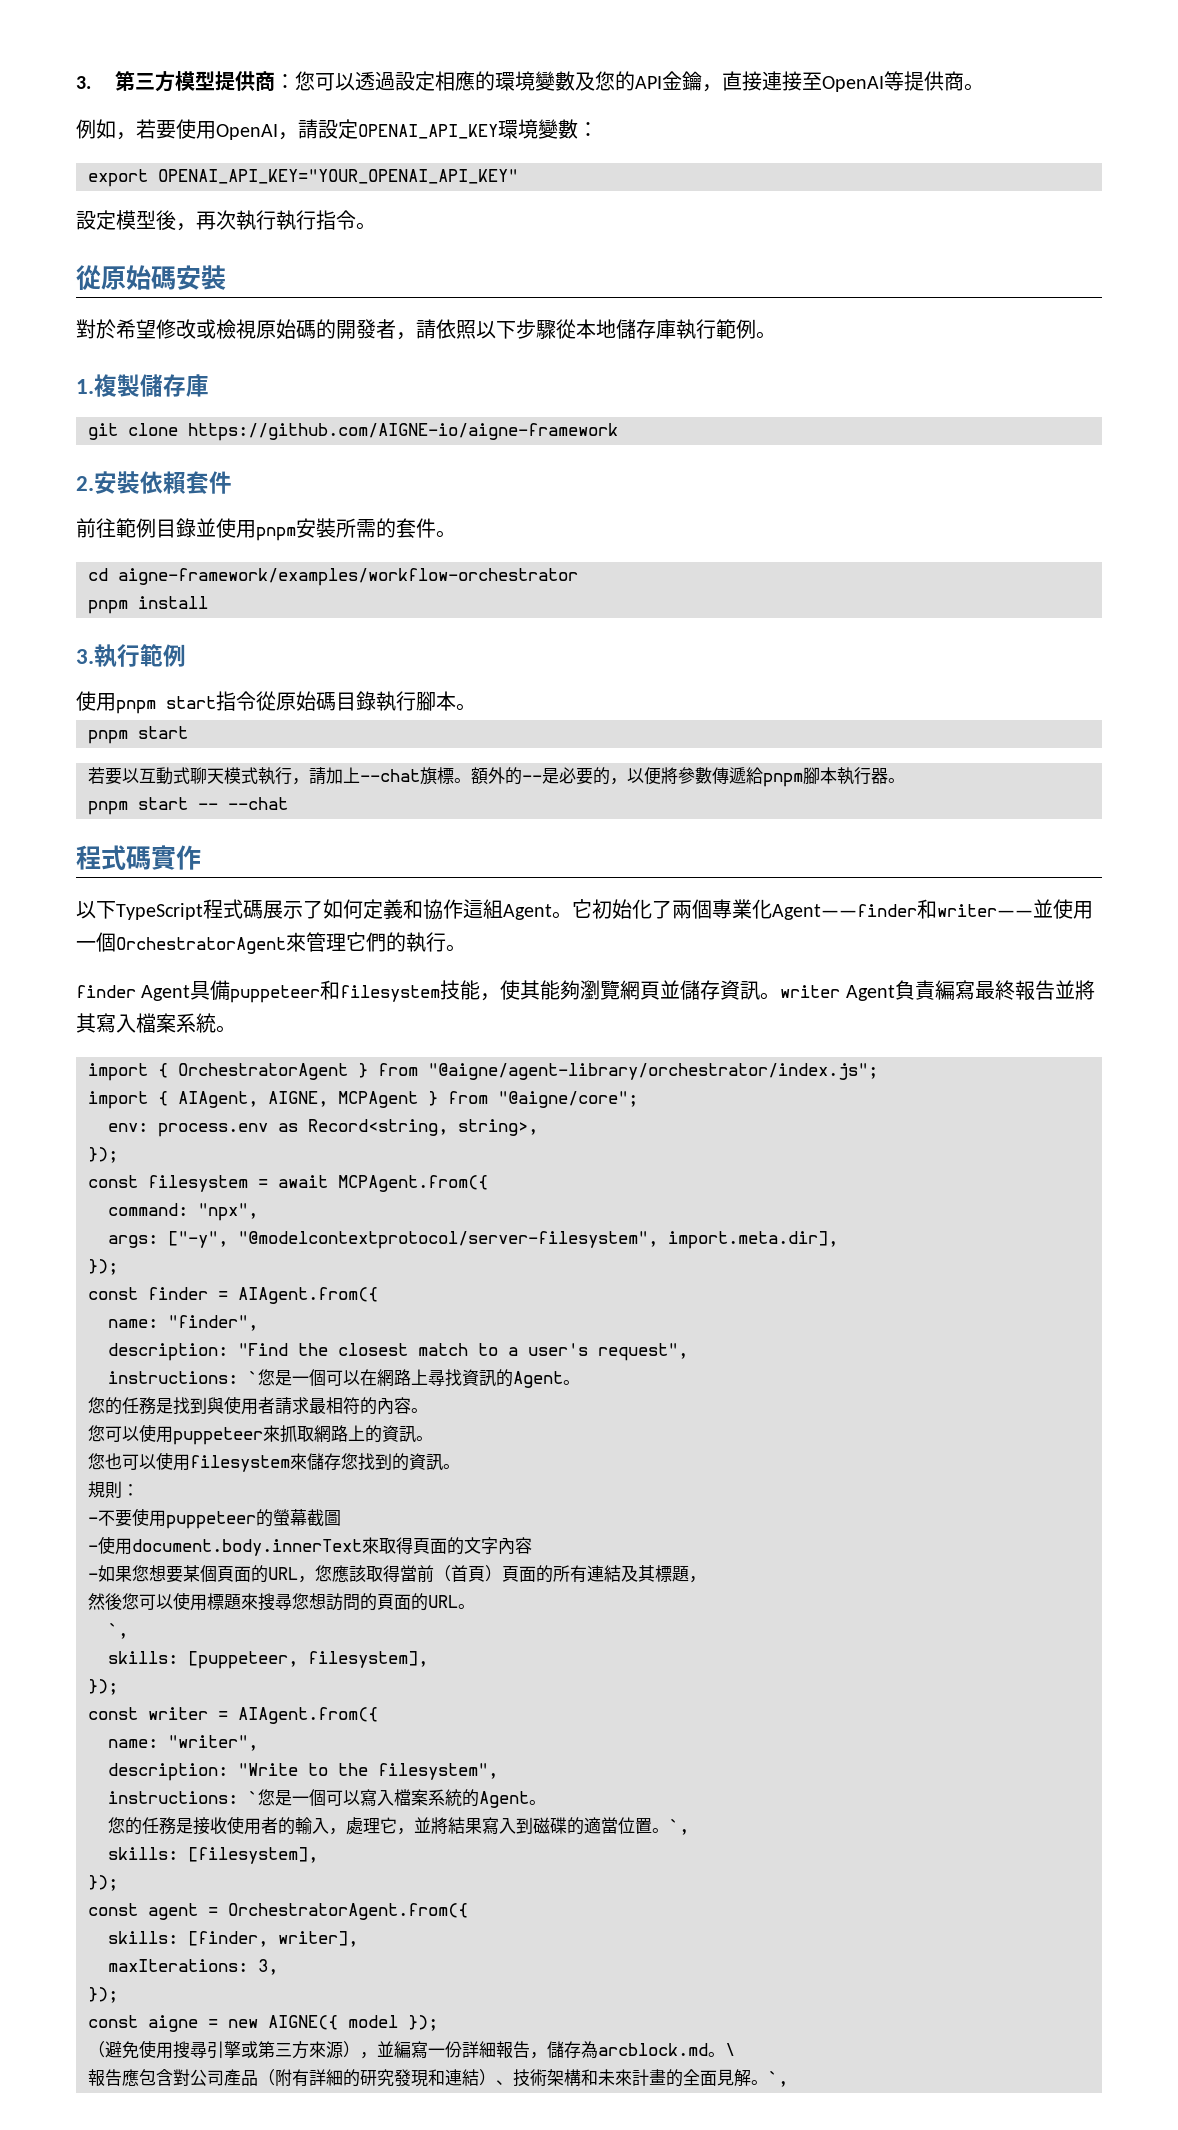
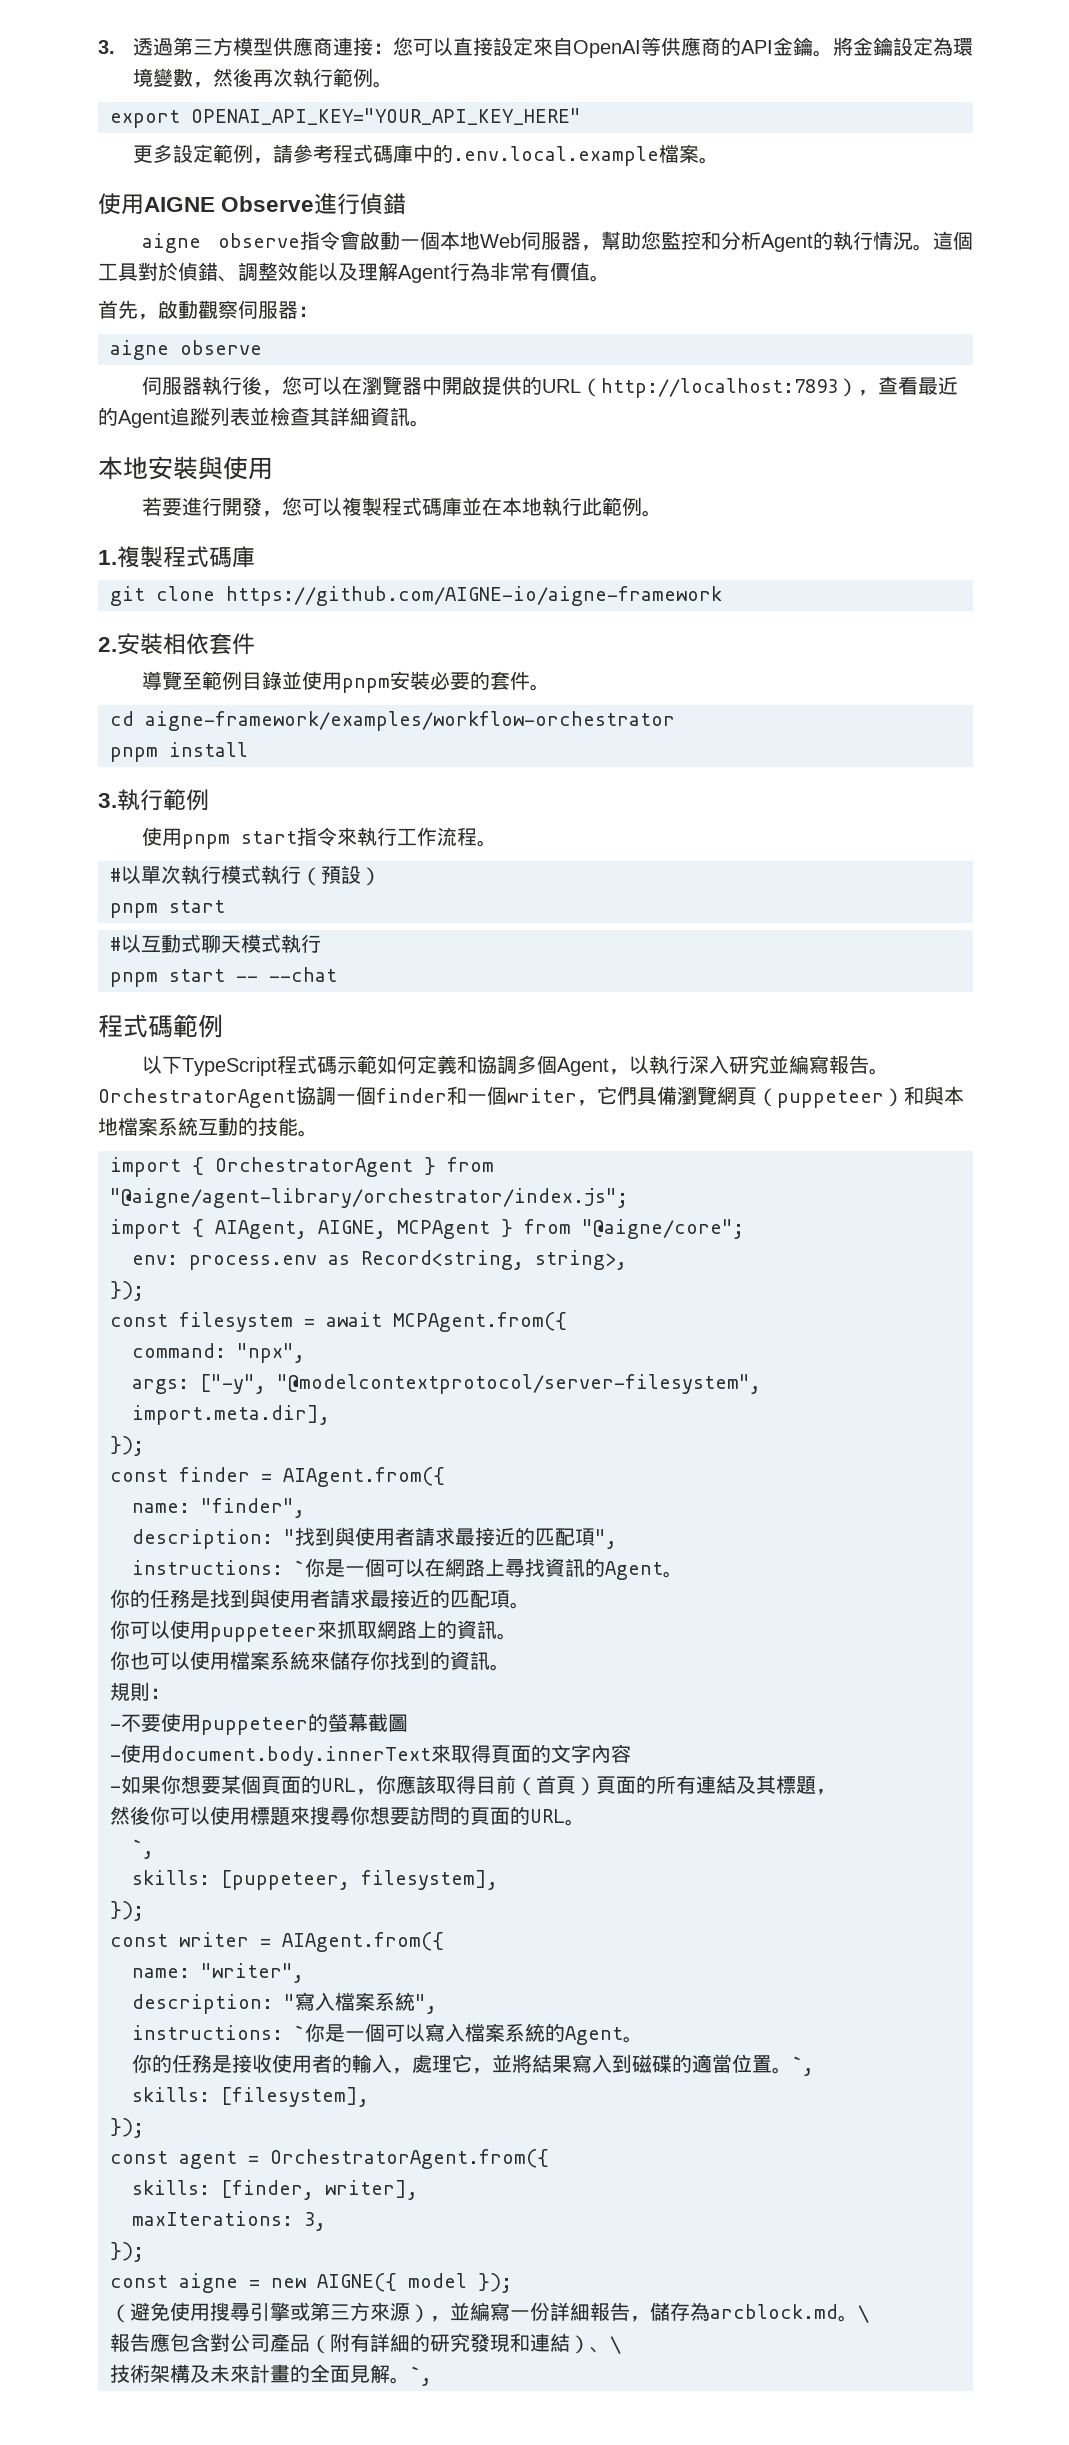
- 3.第三方模型提供商：您可以透過設定相應的環境變數及您的API金鑰，直接連接至OpenAI等提供商。
- 例如，若要使用OpenAI，請設定OPENAI_API_KEY環境變數：
- export OPENAI_API_KEY="YOUR_OPENAI_API_KEY"
- 設定模型後，再次執行執行指令。
- 從原始碼安裝
- 對於希望修改或檢視原始碼的開發者，請依照以下步驟從本地儲存庫執行範例。
+ 3.透過第三方模型供應商連接：您可以直接設定來自OpenAI等供應商的API金鑰。將金鑰設定為環境變數，然後再次執行範例。
+ export OPENAI_API_KEY="YOUR_API_KEY_HERE"
+ 更多設定範例，請參考程式碼庫中的.env.local.example檔案。
+ 使用AIGNE Observe進行偵錯
+ aigne observe指令會啟動一個本地Web伺服器，幫助您監控和分析Agent的執行情況。這個工具對於偵錯、調整效能以及理解Agent行為非常有價值。
+ 首先，啟動觀察伺服器：
+ aigne observe
+ 伺服器執行後，您可以在瀏覽器中開啟提供的URL（http://localhost:7893），查看最近的Agent追蹤列表並檢查其詳細資訊。
+ 本地安裝與使用
+ 若要進行開發，您可以複製程式碼庫並在本地執行此範例。
- 1.複製儲存庫
+ 1.複製程式碼庫
- 2.安裝依賴套件
+ 2.安裝相依套件
- 前往範例目錄並使用pnpm安裝所需的套件。
+ 導覽至範例目錄並使用pnpm安裝必要的套件。
- 使用pnpm start指令從原始碼目錄執行腳本。
+ 使用pnpm start指令來執行工作流程。
+ #以單次執行模式執行（預設）
- 若要以互動式聊天模式執行，請加上--chat旗標。額外的--是必要的，以便將參數傳遞給pnpm腳本執行器。
+ #以互動式聊天模式執行
- 程式碼實作
+ 程式碼範例
- 以下TypeScript程式碼展示了如何定義和協作這組Agent。它初始化了兩個專業化Agent——finder和writer——並使用一個OrchestratorAgent來管理它們的執行。
- finder Agent具備puppeteer和filesystem技能，使其能夠瀏覽網頁並儲存資訊。writer Agent負責編寫最終報告並將其寫入檔案系統。
+ 以下TypeScript程式碼示範如何定義和協調多個Agent，以執行深入研究並編寫報告。OrchestratorAgent協調一個finder和一個writer，它們具備瀏覽網頁（puppeteer）和與本地檔案系統互動的技能。
- description: "Find the closest match to a user's request",
- instructions: `您是一個可以在網路上尋找資訊的Agent。
+ description: "找到與使用者請求最接近的匹配項",
+ instructions: `你是一個可以在網路上尋找資訊的Agent。
- 您的任務是找到與使用者請求最相符的內容。
- 您可以使用puppeteer來抓取網路上的資訊。
+ 你的任務是找到與使用者請求最接近的匹配項。
+ 你可以使用puppeteer來抓取網路上的資訊。
- 您也可以使用filesystem來儲存您找到的資訊。
+ 你也可以使用檔案系統來儲存你找到的資訊。
- -如果您想要某個頁面的URL，您應該取得當前（首頁）頁面的所有連結及其標題，
+ -如果你想要某個頁面的URL，你應該取得目前（首頁）頁面的所有連結及其標題，
- 然後您可以使用標題來搜尋您想訪問的頁面的URL。
+ 然後你可以使用標題來搜尋你想要訪問的頁面的URL。
- description: "Write to the filesystem",
- instructions: `您是一個可以寫入檔案系統的Agent。
+ description: "寫入檔案系統",
+ instructions: `你是一個可以寫入檔案系統的Agent。
- 您的任務是接收使用者的輸入，處理它，並將結果寫入到磁碟的適當位置。
+ 你的任務是接收使用者的輸入，處理它，並將結果寫入到磁碟的適當位置。
- 報告應包含對公司產品（附有詳細的研究發現和連結）、技術架構和未來計畫的全面見解。
+ 報告應包含對公司產品（附有詳細的研究發現和連結）、\
+ 技術架構及未來計畫的全面見解。

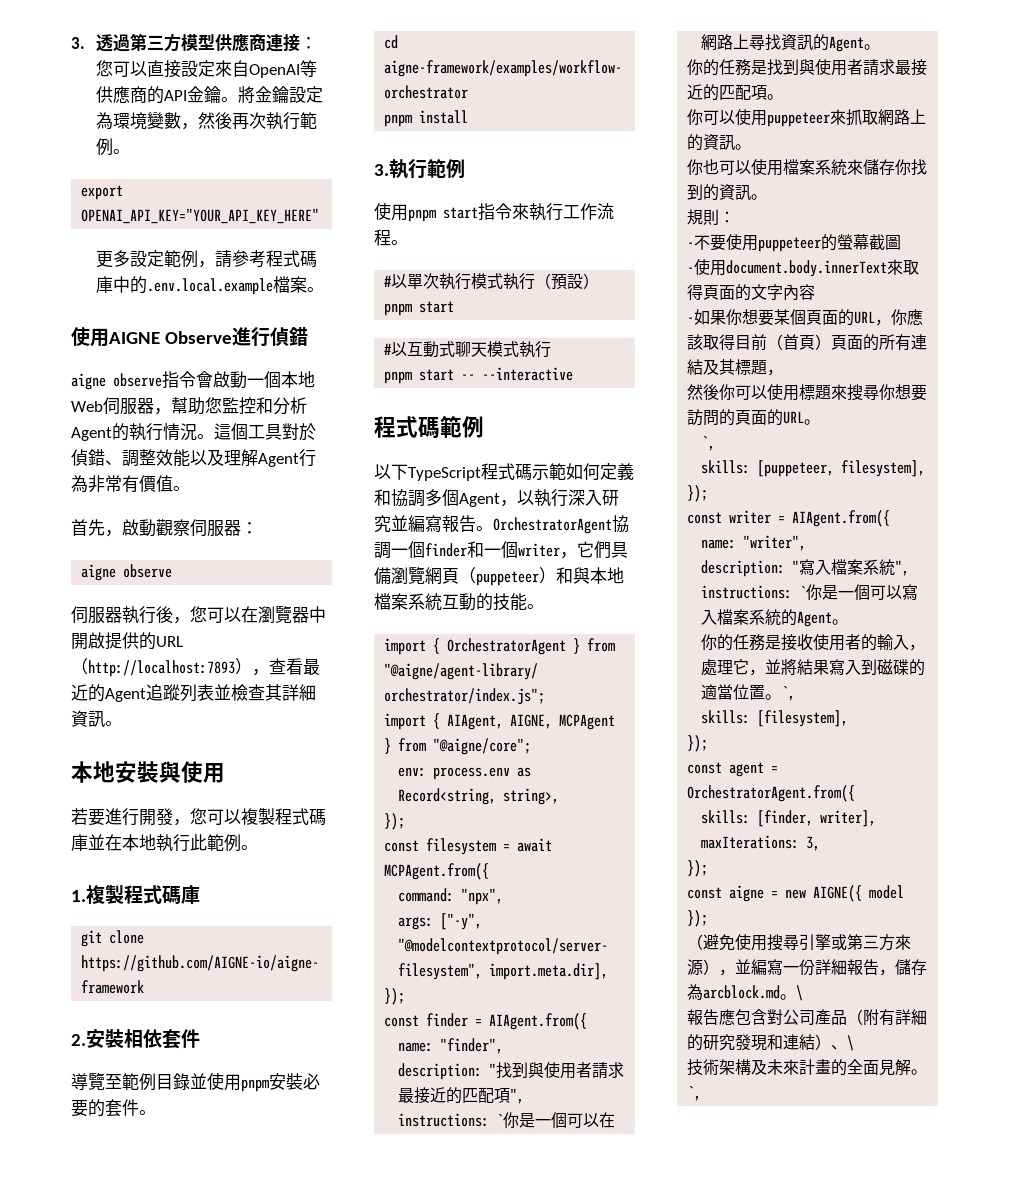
- pnpm start -- --chat
+ pnpm start -- --interactive

